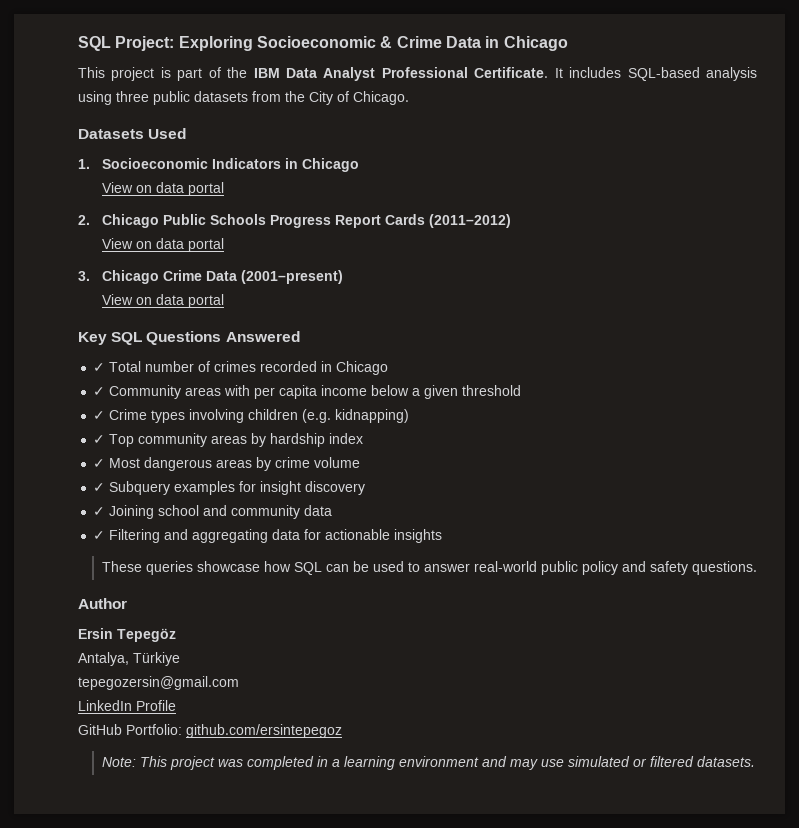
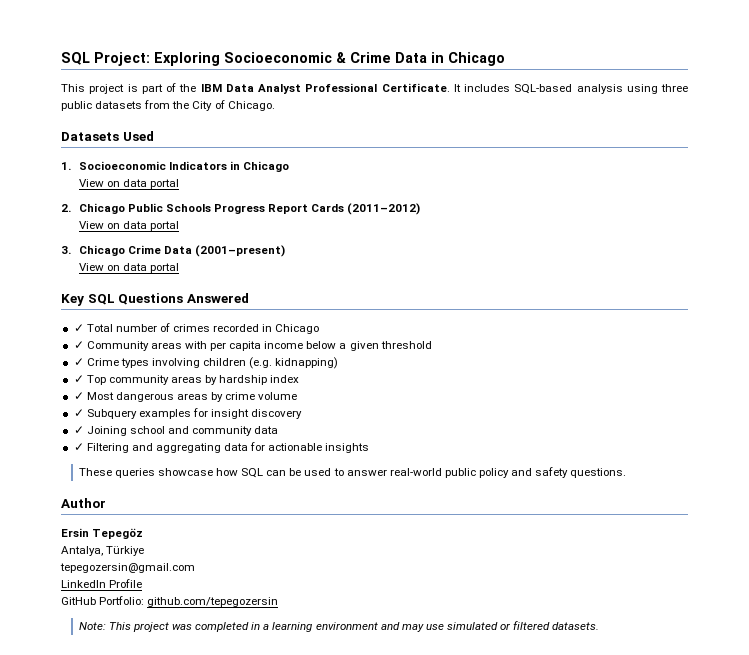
- GitHub Portfolio: github.com/ersintepegoz
+ GitHub Portfolio: github.com/tepegozersin

